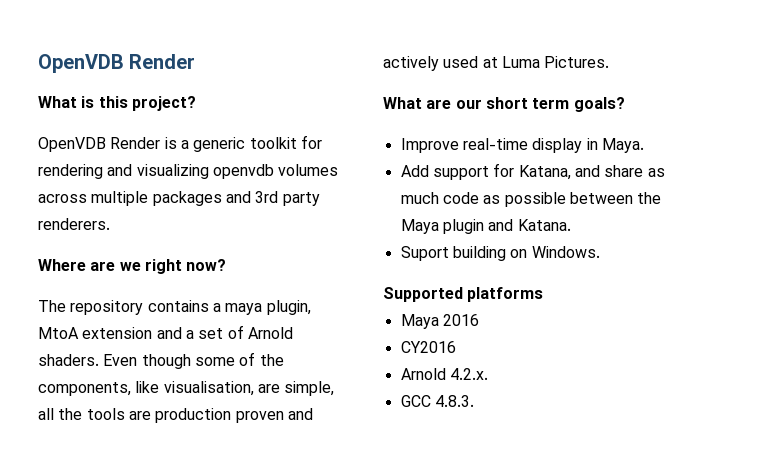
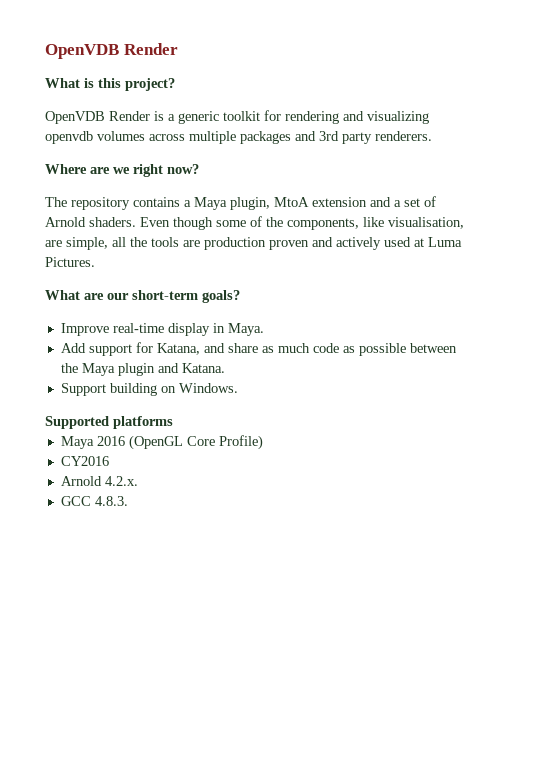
- The repository contains a maya plugin, MtoA extension and a set of Arnold shaders.
+ The repository contains a Maya plugin, MtoA extension and a set of Arnold shaders.
- What are our short term goals?
+ What are our short-term goals?
- Suport building on Windows.
+ Support building on Windows.
- Maya 2016
+ Maya 2016 (OpenGL Core Profile)

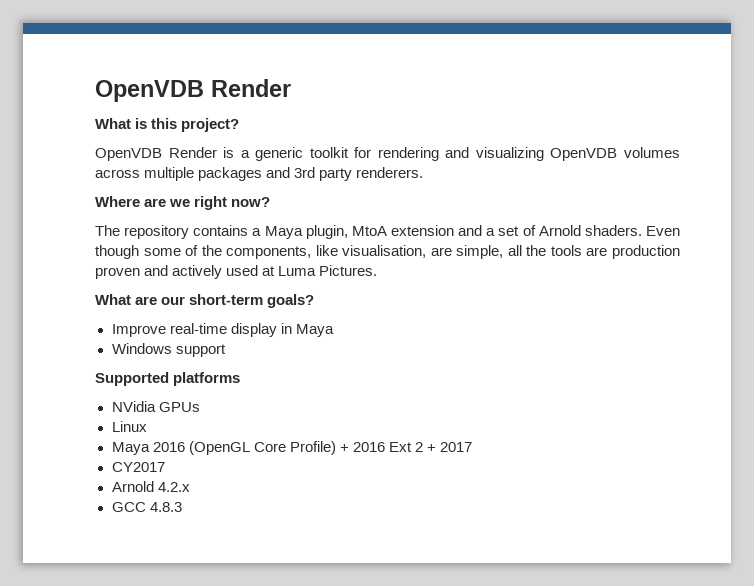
- OpenVDB Render is a generic toolkit for rendering and visualizing openvdb volumes across multiple packages and 3rd party renderers.
+ OpenVDB Render is a generic toolkit for rendering and visualizing OpenVDB volumes across multiple packages and 3rd party renderers.
- Improve real-time display in Maya.
- Add support for Katana, and share as much code as possible between the Maya plugin and Katana.
- Support building on Windows.
+ Improve real-time display in Maya
+ Windows support
+ NVidia GPUs
+ Linux
- Maya 2016 (OpenGL Core Profile)
- CY2016
- Arnold 4.2.x.
+ Maya 2016 (OpenGL Core Profile) + 2016 Ext 2 + 2017
+ CY2017
+ Arnold 4.2.x
- GCC 4.8.3.
+ GCC 4.8.3

